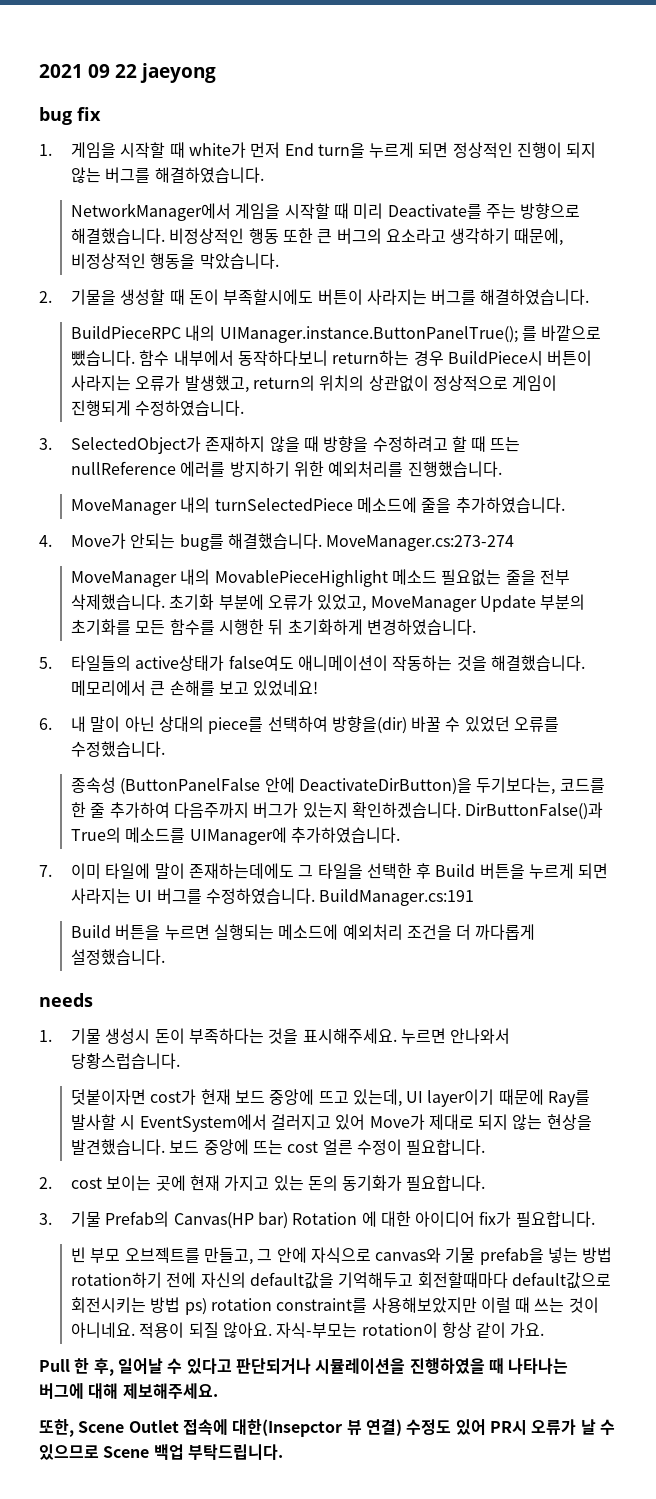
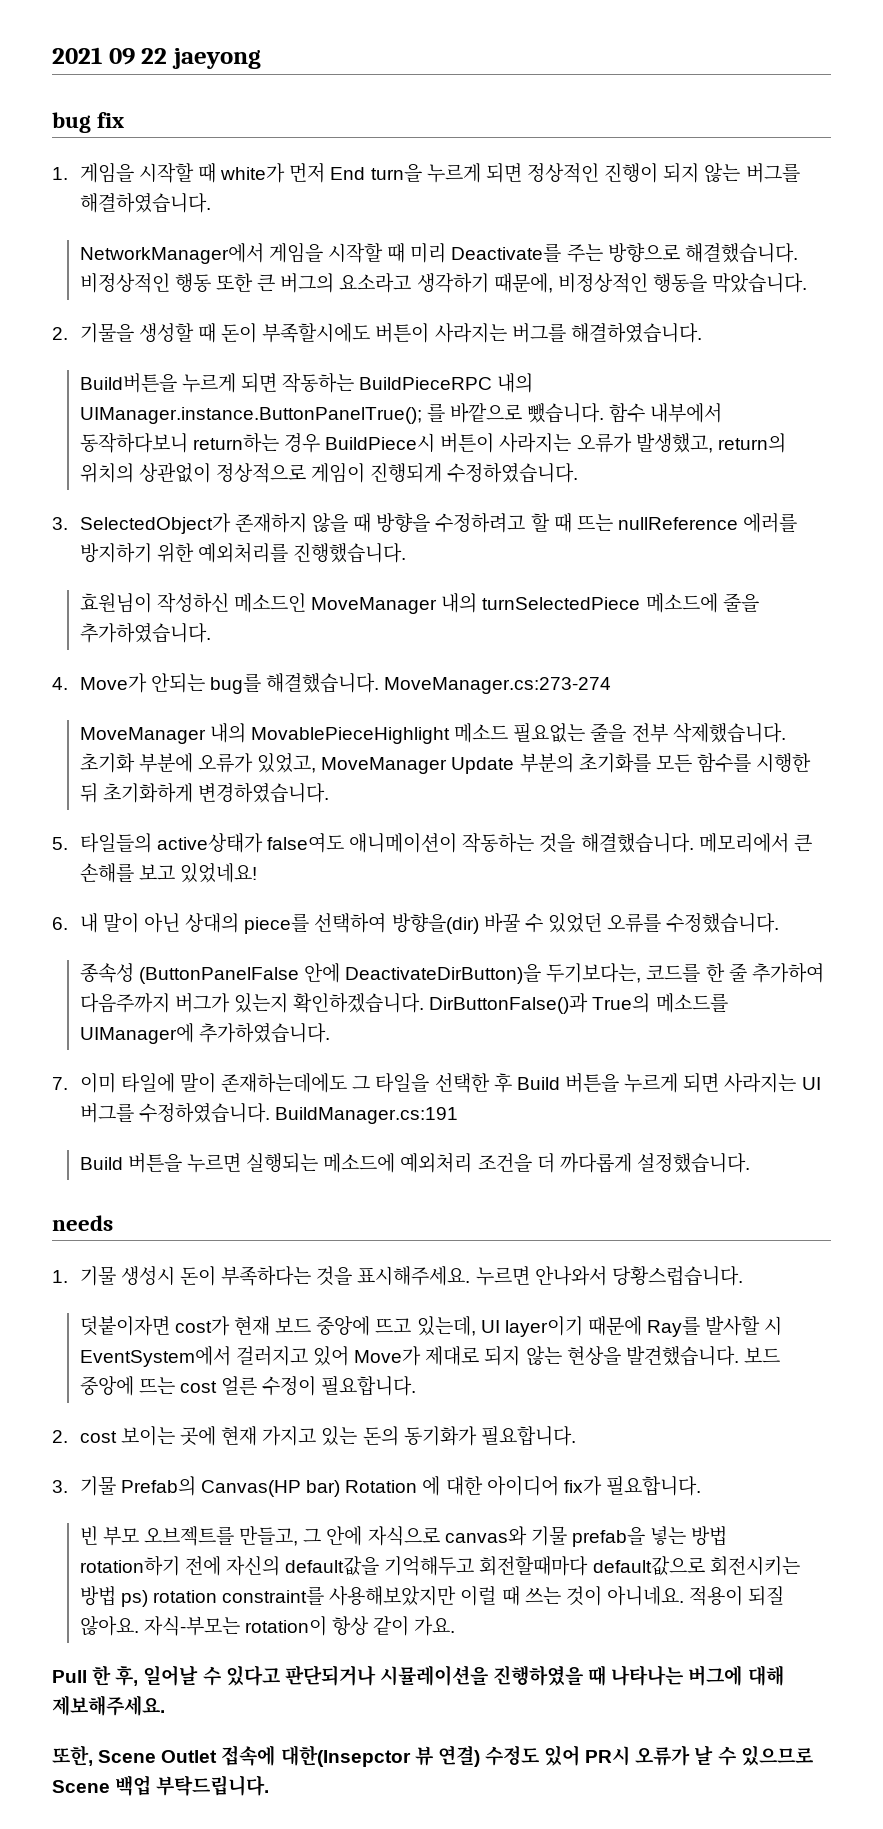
- BuildPieceRPC 내의 UIManager.instance.ButtonPanelTrue(); 를 바깥으로 뺐습니다.
+ Build버튼을 누르게 되면 작동하는 BuildPieceRPC 내의 UIManager.instance.ButtonPanelTrue(); 를 바깥으로 뺐습니다.
- MoveManager 내의 turnSelectedPiece 메소드에 줄을 추가하였습니다.
+ 효원님이 작성하신 메소드인 MoveManager 내의 turnSelectedPiece 메소드에 줄을 추가하였습니다.

